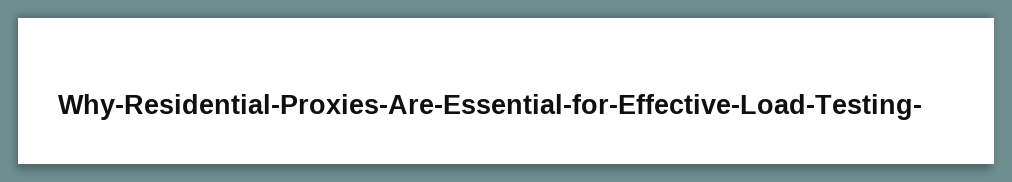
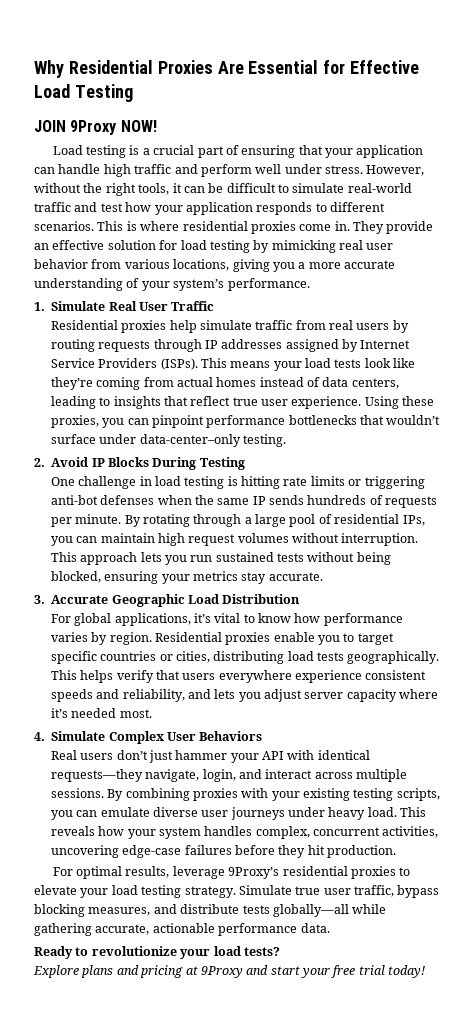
- Why-Residential-Proxies-Are-Essential-for-Effective-Load-Testing-
+ Why Residential Proxies Are Essential for Effective Load Testing
+ JOIN 9Proxy NOW!
+ Load testing is a crucial part of ensuring that your application can handle high traffic and perform well under stress. However, without the right tools, it can be difficult to simulate real-world traffic and test how your application responds to different scenarios. This is where residential proxies come in. They provide an effective solution for load testing by mimicking real user behavior from various locations, giving you a more accurate understanding of your system’s performance.
+ 1. Simulate Real User Traffic
+ Residential proxies help simulate traffic from real users by routing requests through IP addresses assigned by Internet Service Providers (ISPs). This means your load tests look like they’re coming from actual homes instead of data centers, leading to insights that reflect true user experience. Using these proxies, you can pinpoint performance bottlenecks that wouldn’t surface under data-center–only testing.
+ 2. Avoid IP Blocks During Testing
+ One challenge in load testing is hitting rate limits or triggering anti-bot defenses when the same IP sends hundreds of requests per minute. By rotating through a large pool of residential IPs, you can maintain high request volumes without interruption. This approach lets you run sustained tests without being blocked, ensuring your metrics stay accurate.
+ 3. Accurate Geographic Load Distribution
+ For global applications, it’s vital to know how performance varies by region. Residential proxies enable you to target specific countries or cities, distributing load tests geographically. This helps verify that users everywhere experience consistent speeds and reliability, and lets you adjust server capacity where it’s needed most.
+ 4. Simulate Complex User Behaviors
+ Real users don’t just hammer your API with identical requests—they navigate, login, and interact across multiple sessions. By combining proxies with your existing testing scripts, you can emulate diverse user journeys under heavy load. This reveals how your system handles complex, concurrent activities, uncovering edge-case failures before they hit production.
+ For optimal results, leverage 9Proxy’s residential proxies to elevate your load testing strategy. Simulate true user traffic, bypass blocking measures, and distribute tests globally—all while gathering accurate, actionable performance data.
+ Ready to revolutionize your load tests?
+ Explore plans and pricing at 9Proxy and start your free trial today!

